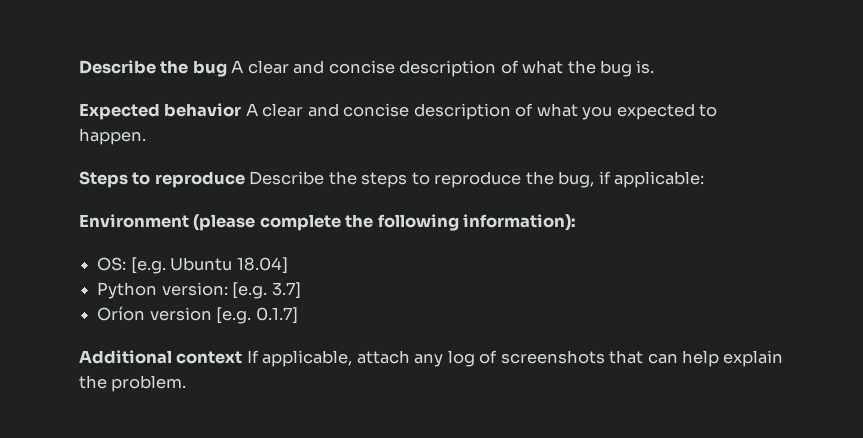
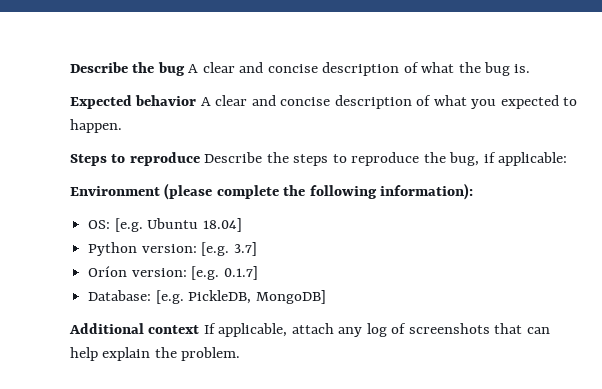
- Oríon version [e.g. 0.1.7]
+ Oríon version: [e.g. 0.1.7]
+ Database: [e.g. PickleDB, MongoDB]

